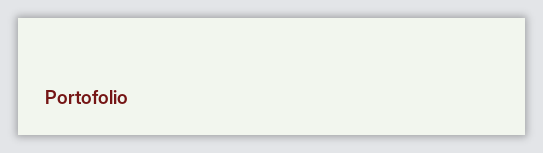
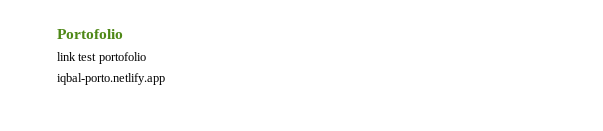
+ link test portofolio
+ iqbal-porto.netlify.app

